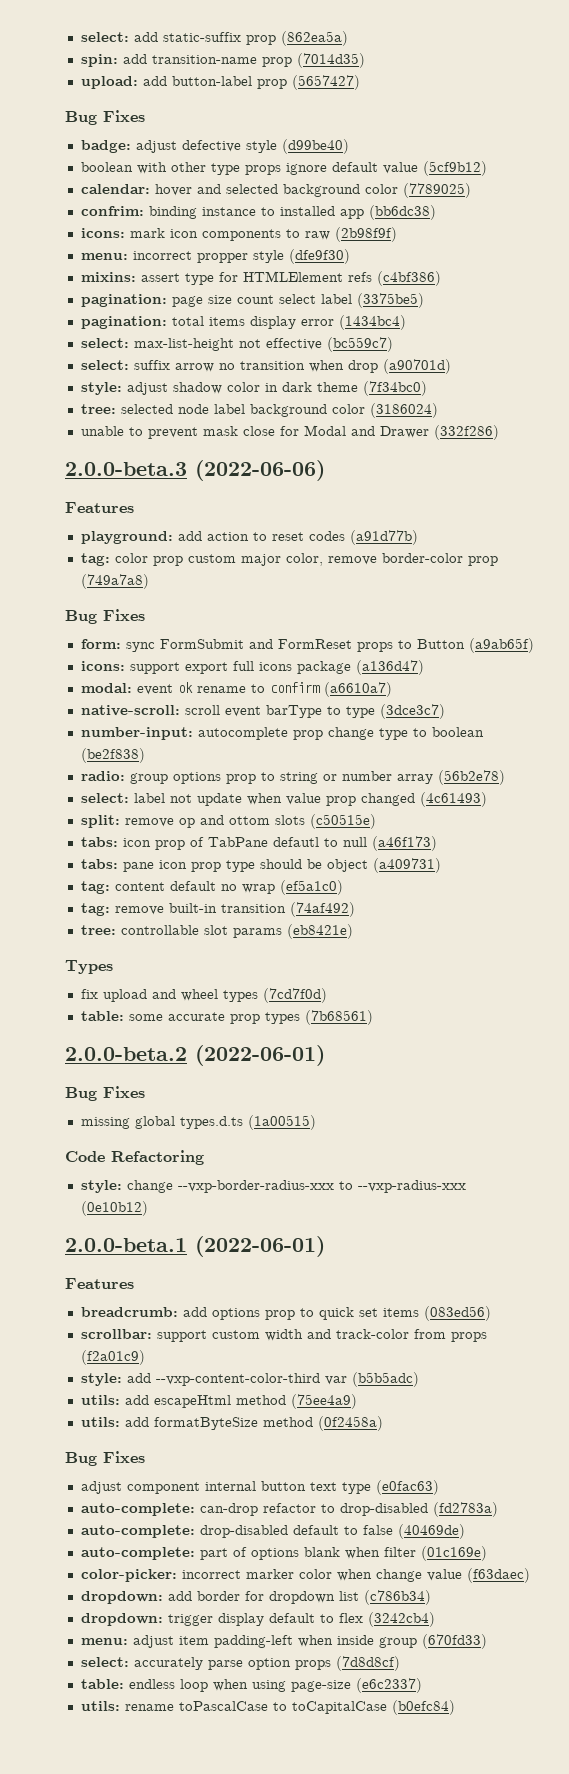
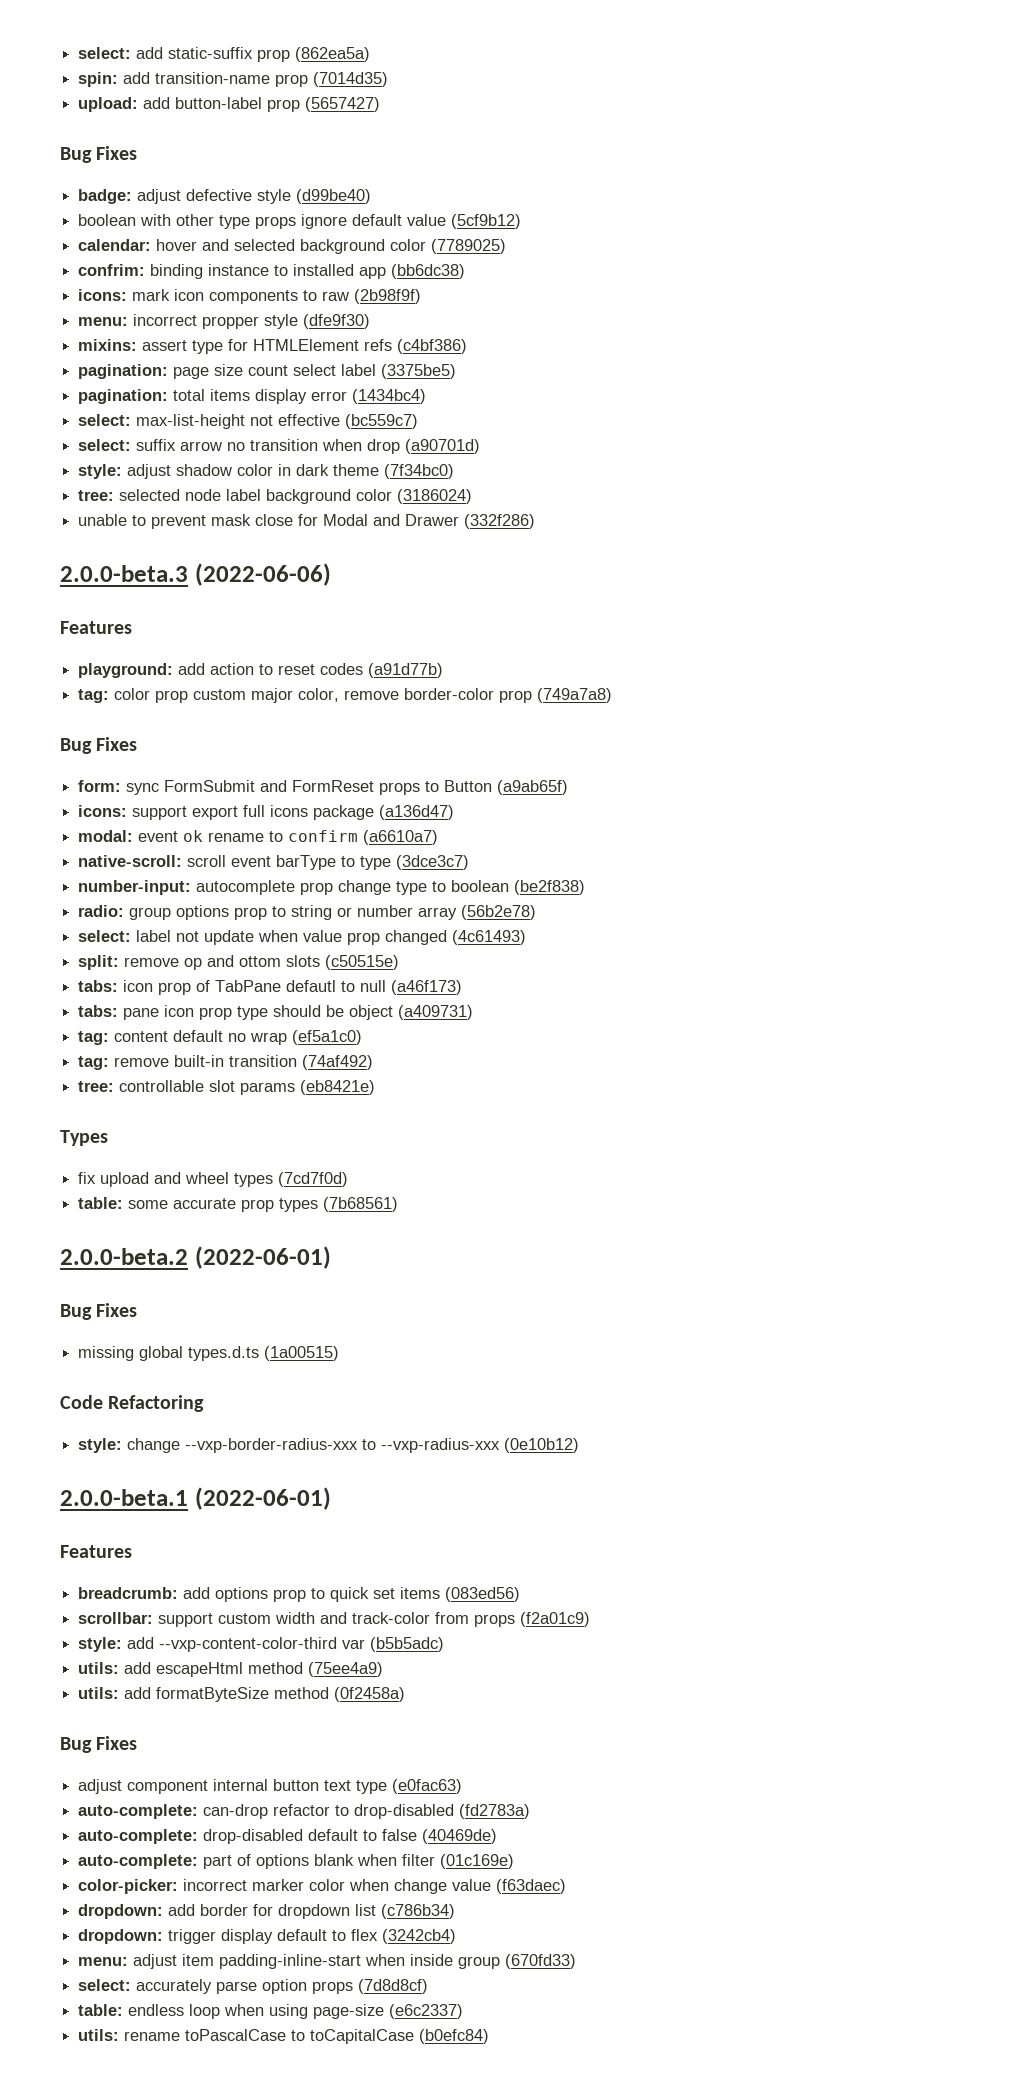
- menu: adjust item padding-left when inside group (670fd33)
+ menu: adjust item padding-inline-start when inside group (670fd33)

